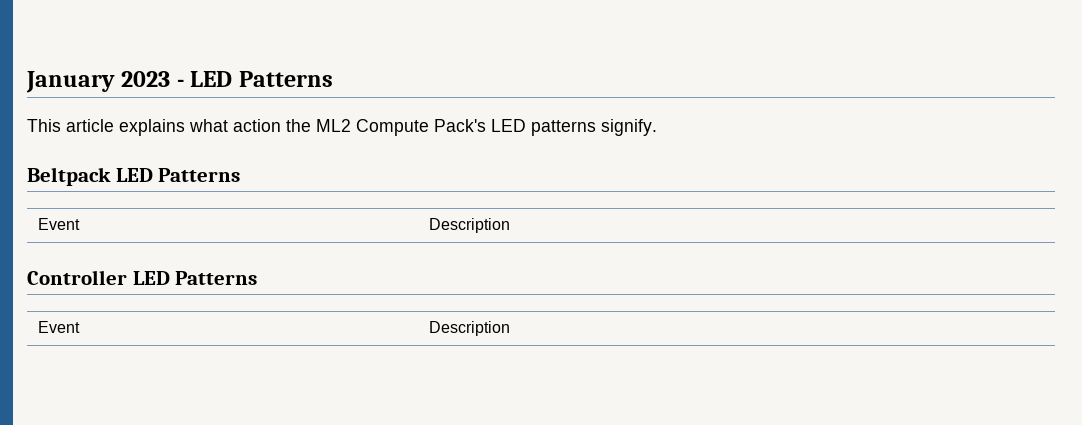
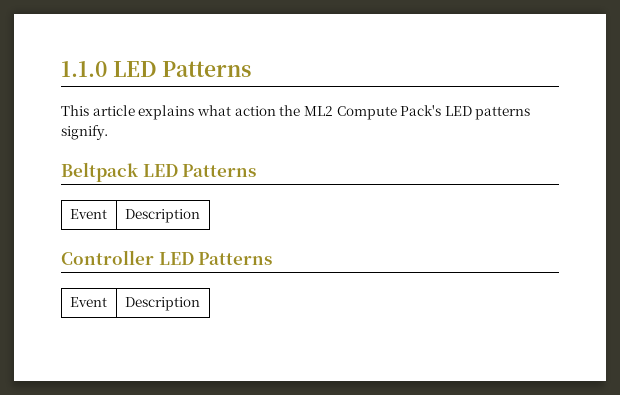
- January 2023 - LED Patterns
+ 1.1.0 LED Patterns

